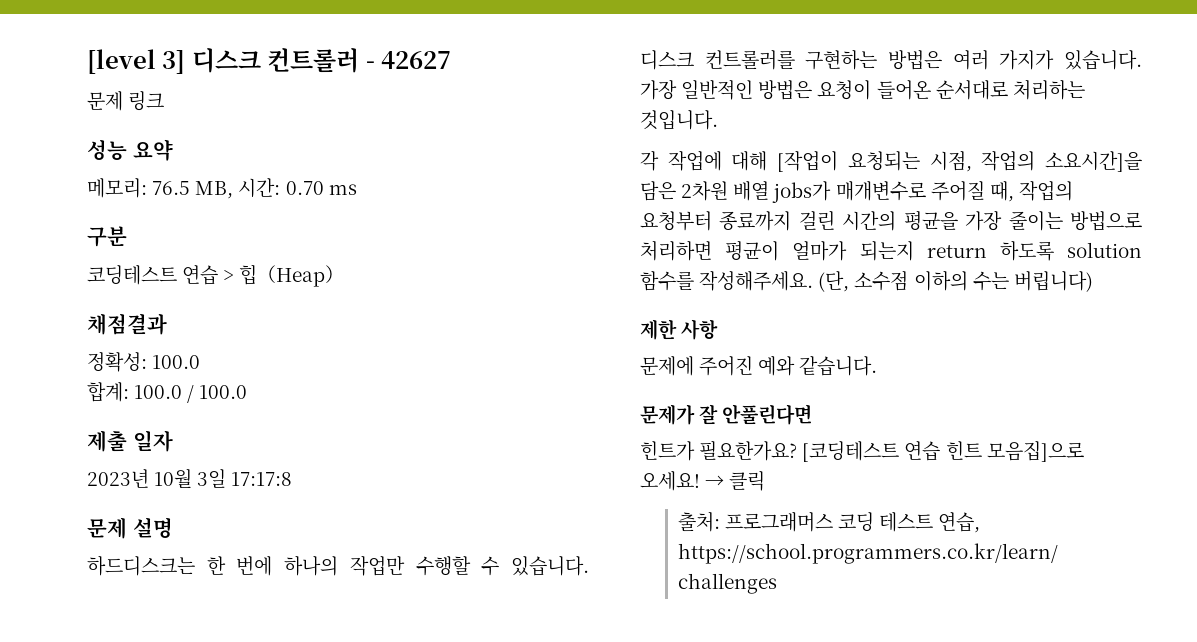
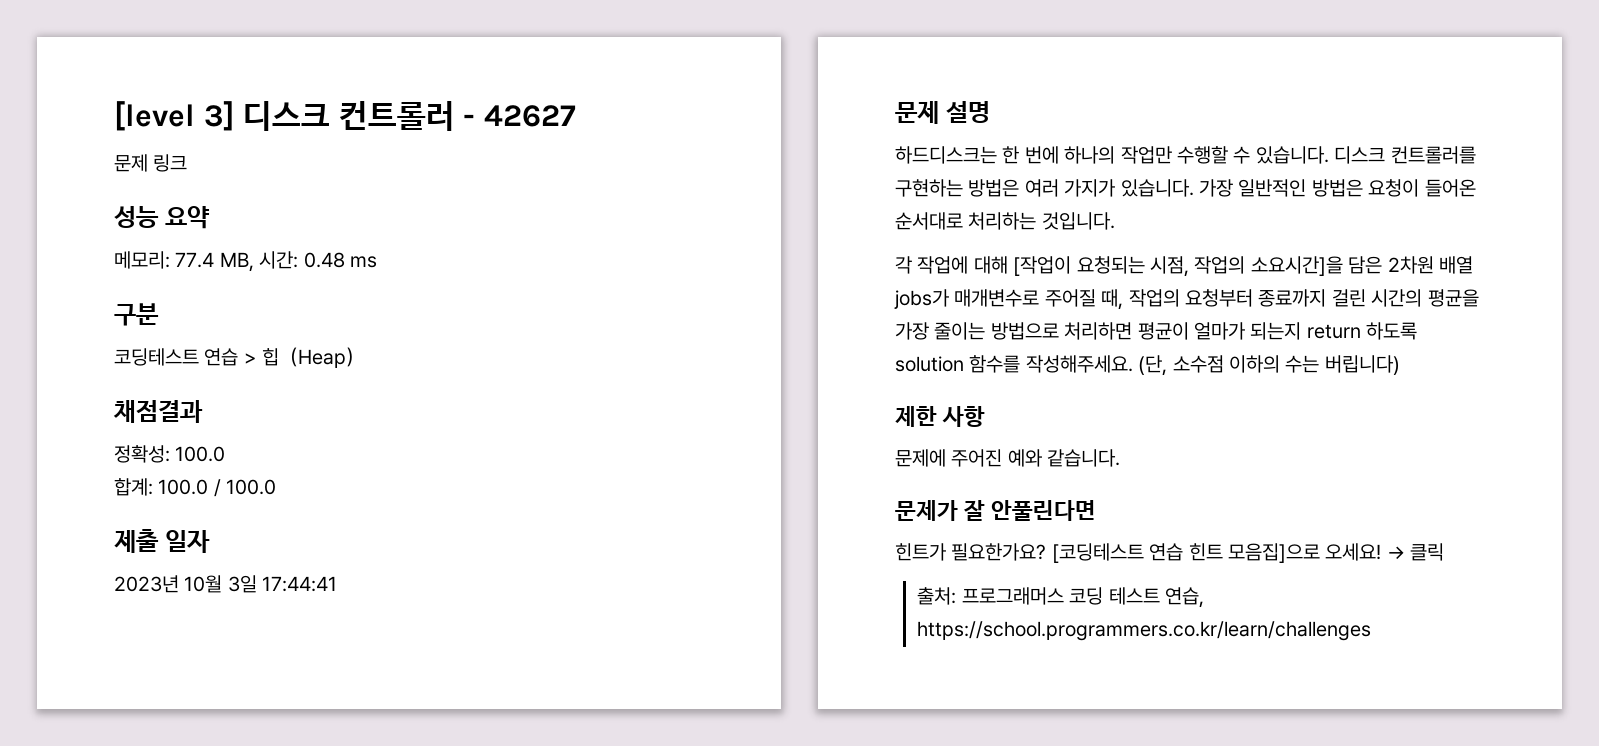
- 메모리: 76.5 MB, 시간: 0.70 ms
+ 메모리: 77.4 MB, 시간: 0.48 ms
- 2023년 10월 3일 17:17:8
+ 2023년 10월 3일 17:44:41

